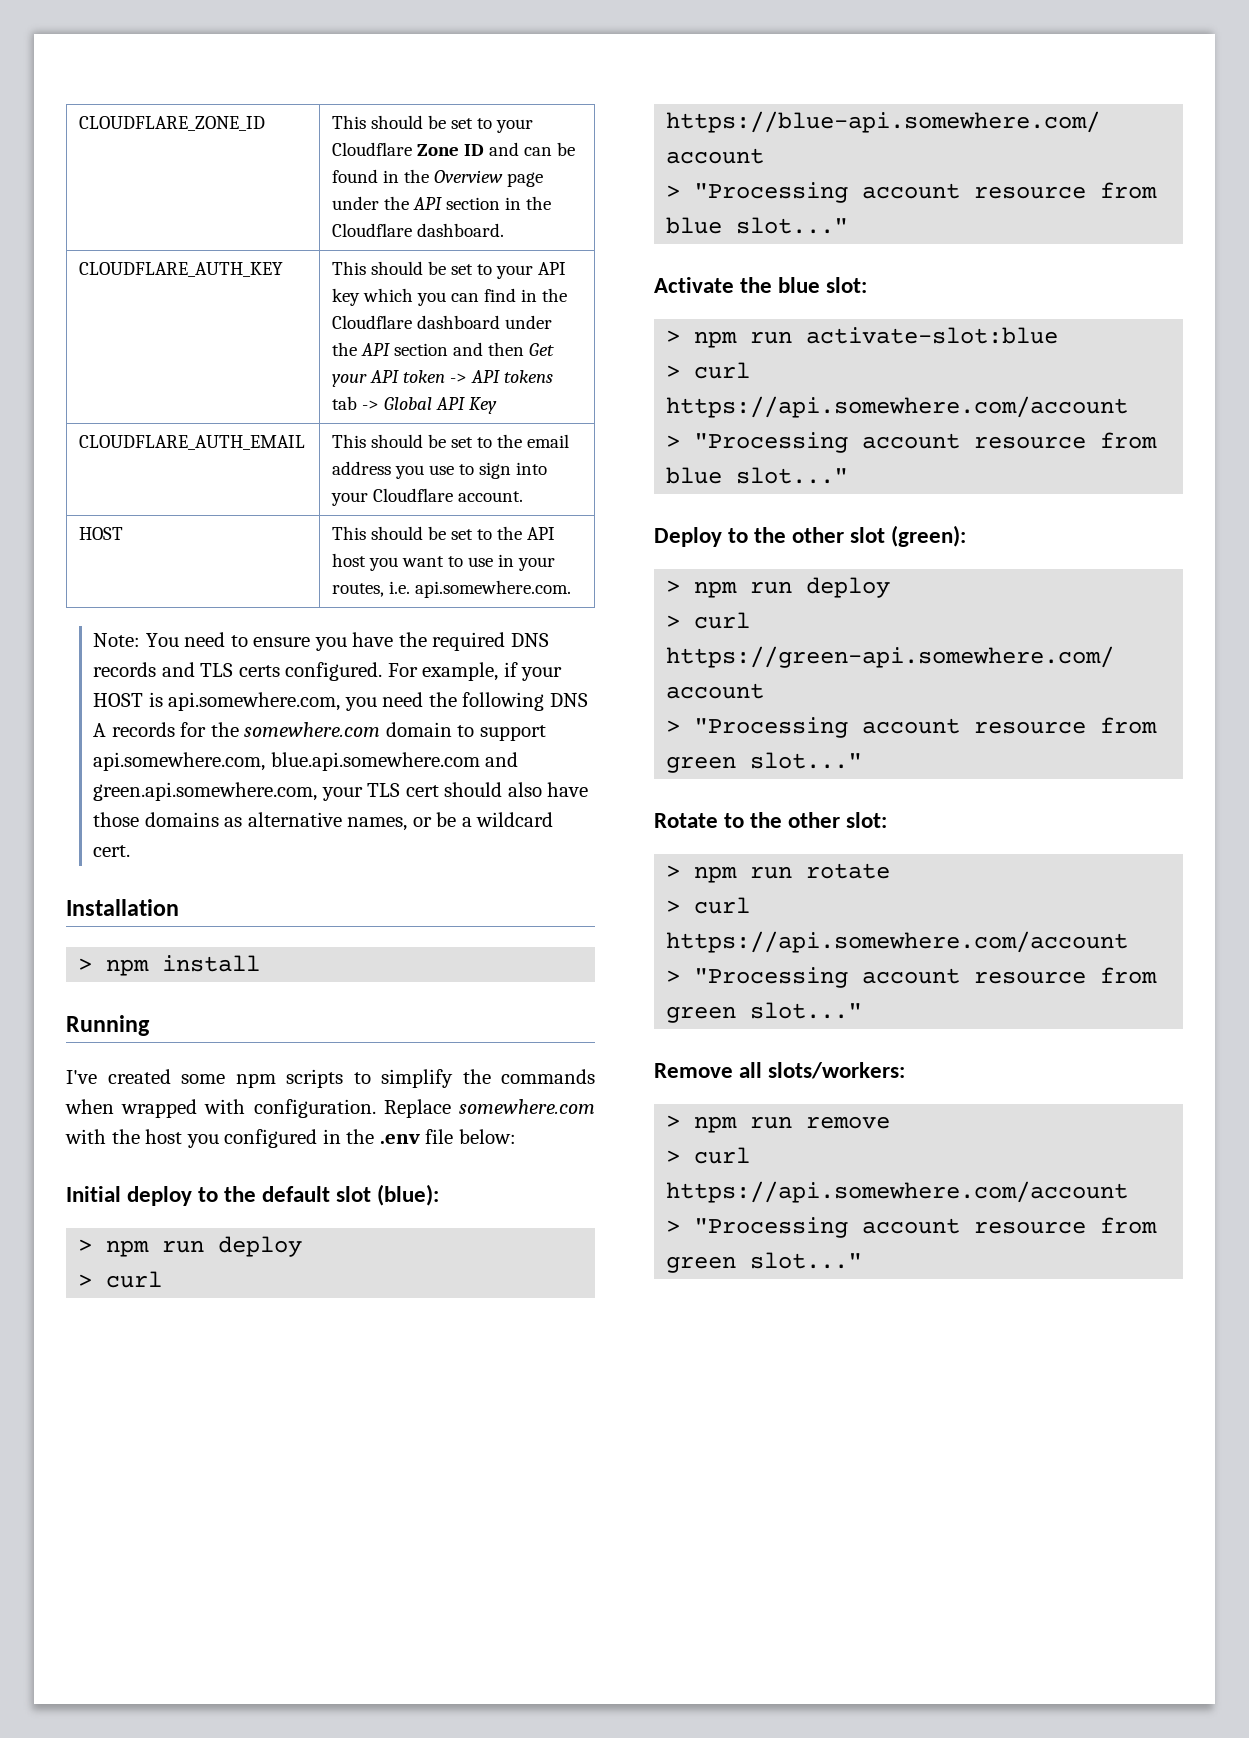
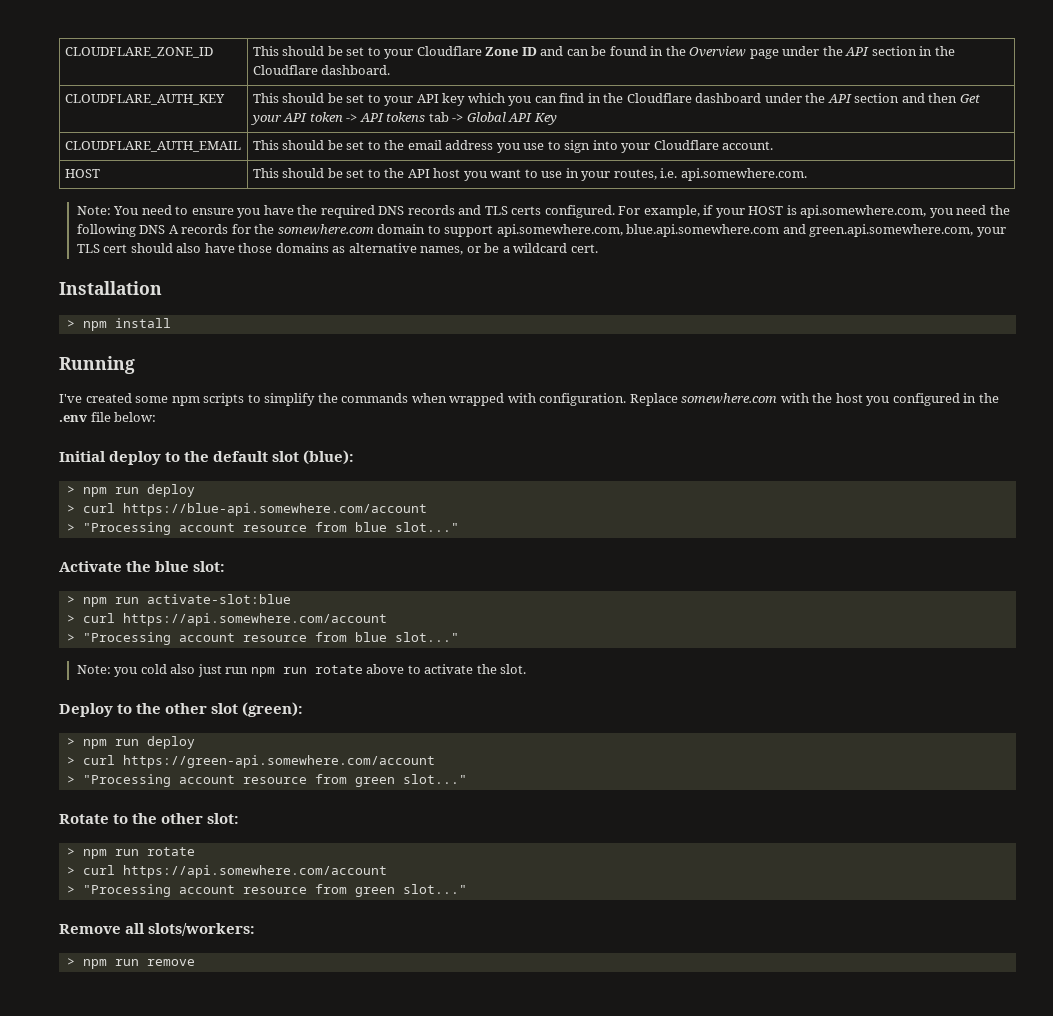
+ Note: you cold also just run npm run rotate above to activate the slot.
  > npm run remove
- > curl https://api.somewhere.com/account
- > "Processing account resource from green slot..."

